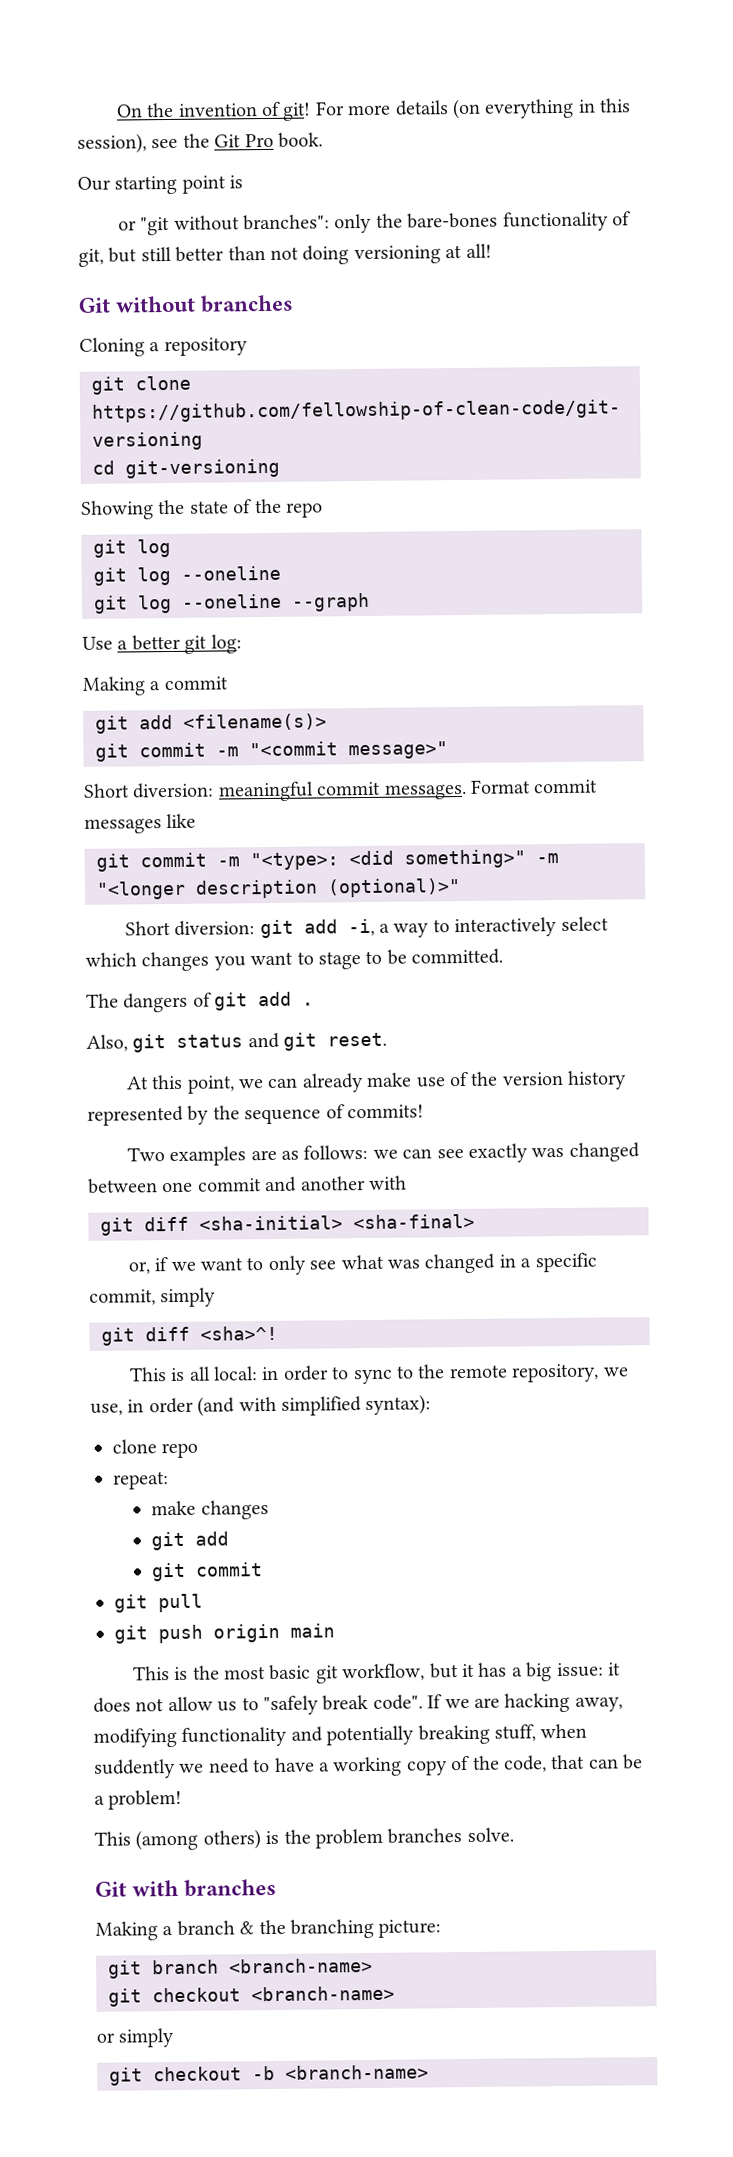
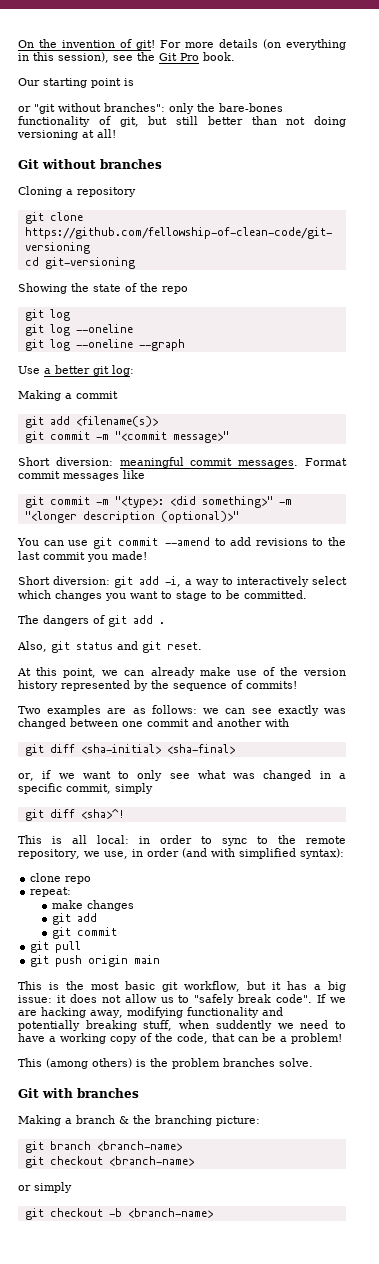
+ You can use git commit --amend to add revisions to the last commit you made!

